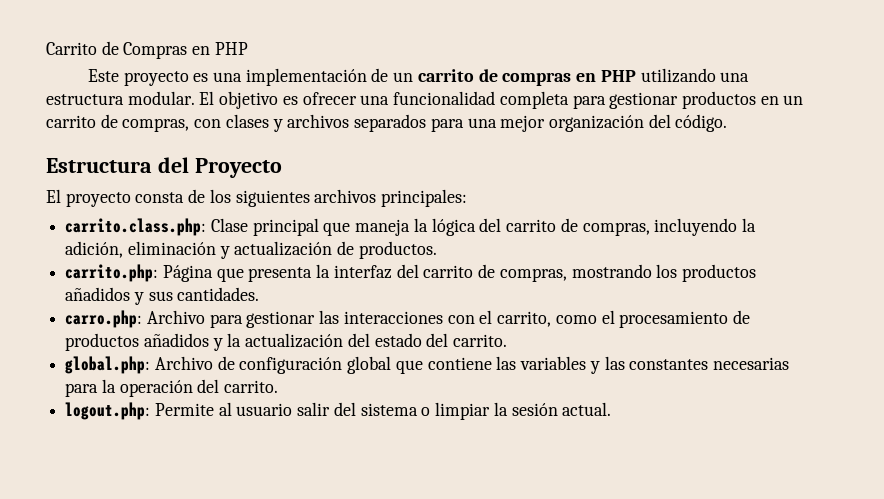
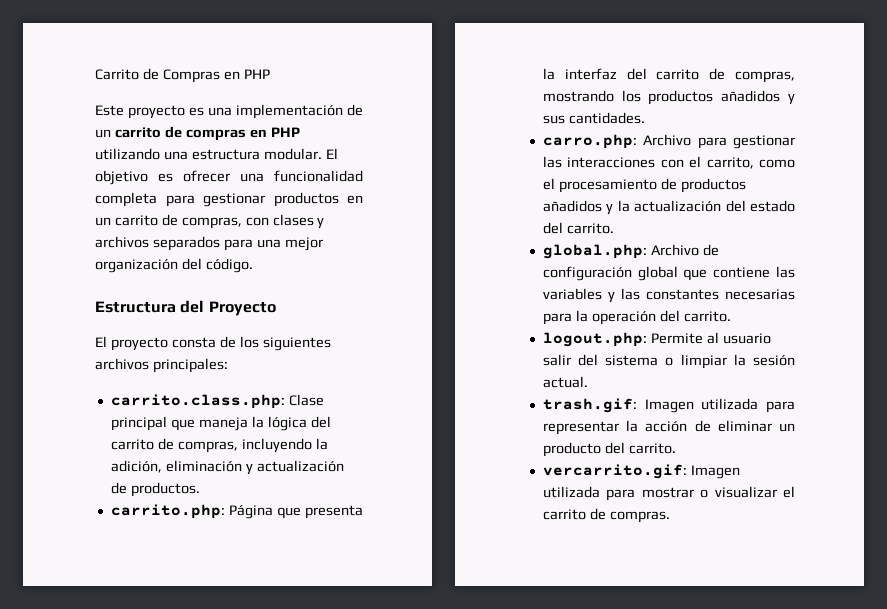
+ trash.gif: Imagen utilizada para representar la acción de eliminar un producto del carrito.
+ vercarrito.gif: Imagen utilizada para mostrar o visualizar el carrito de compras.

